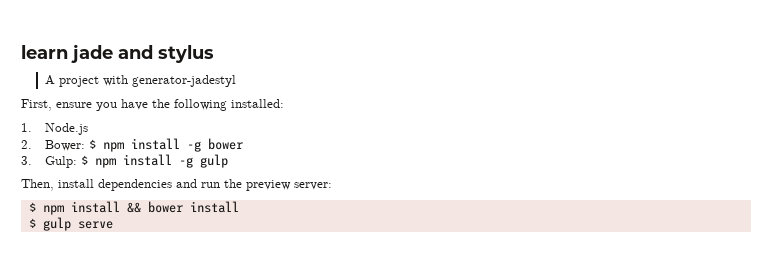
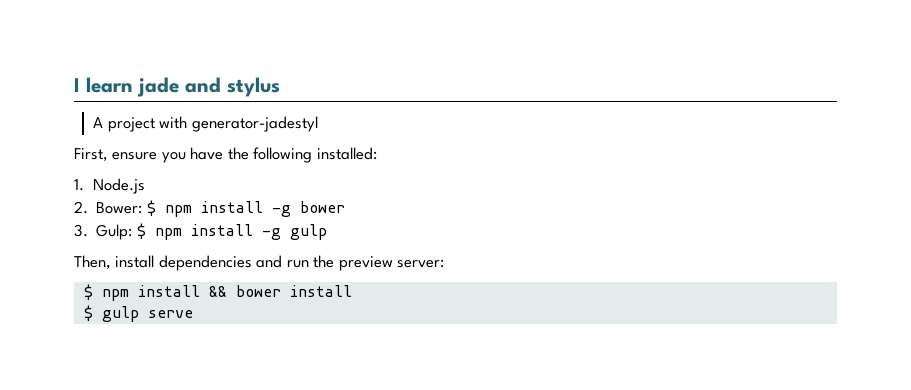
- learn jade and stylus
+ I learn jade and stylus

